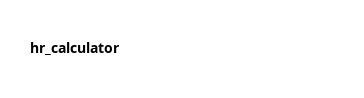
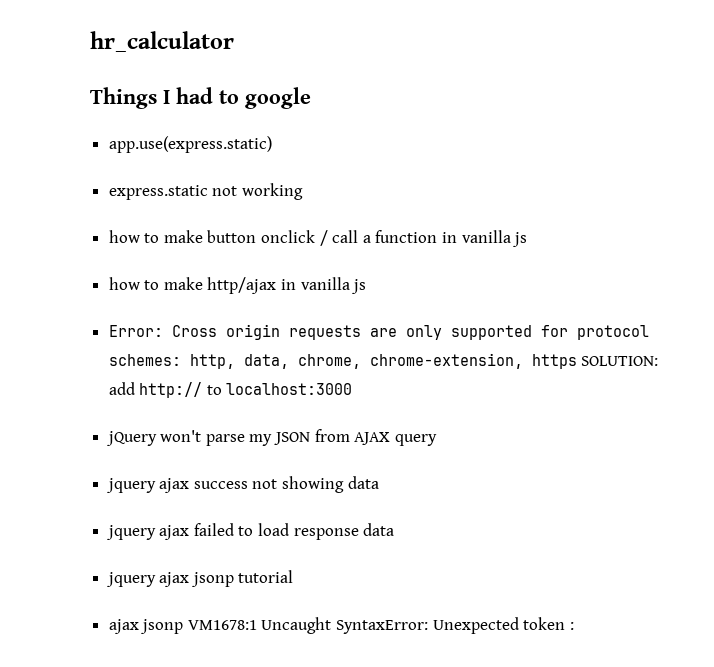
+ Things I had to google
+ app.use(express.static)
+ express.static not working
+ how to make button onclick / call a function in vanilla js
+ how to make http/ajax in vanilla js
+ Error: Cross origin requests are only supported for protocol schemes: http, data, chrome, chrome-extension, https SOLUTION: add http:// to localhost:3000
+ jQuery won't parse my JSON from AJAX query
+ jquery ajax success not showing data
+ jquery ajax failed to load response data
+ jquery ajax jsonp tutorial
+ ajax jsonp VM1678:1 Uncaught SyntaxError: Unexpected token :

